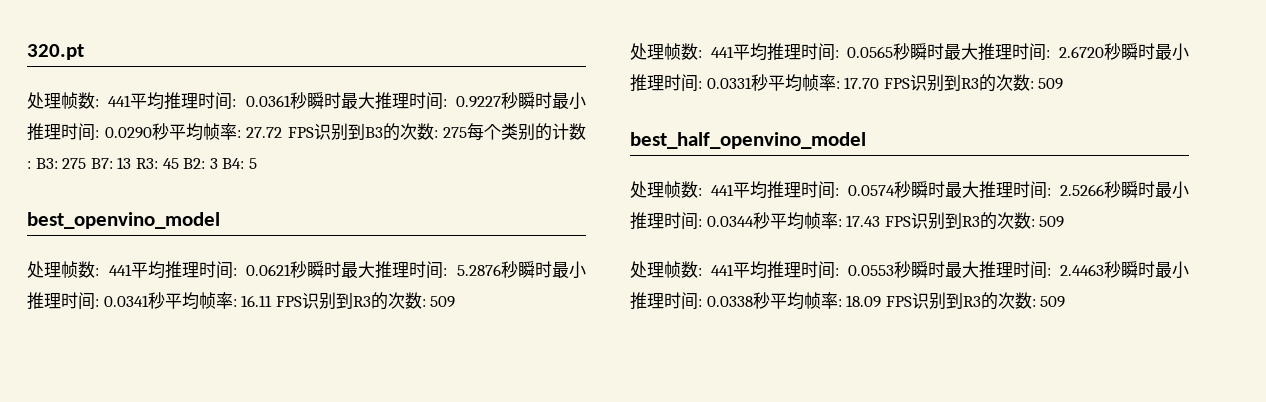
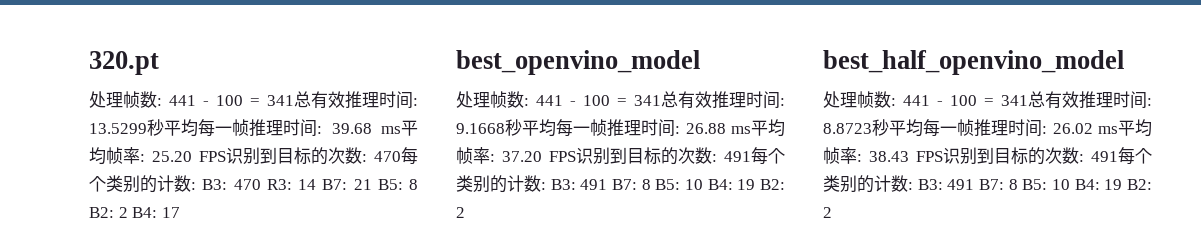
- 处理帧数: 441平均推理时间: 0.0361秒瞬时最大推理时间: 0.9227秒瞬时最小推理时间: 0.0290秒平均帧率: 27.72 FPS识别到B3的次数: 275每个类别的计数: B3: 275 B7: 13 R3: 45 B2: 3 B4: 5
+ 处理帧数: 441 - 100 = 341总有效推理时间: 13.5299秒平均每一帧推理时间: 39.68 ms平均帧率: 25.20 FPS识别到目标的次数: 470每个类别的计数: B3: 470 R3: 14 B7: 21 B5: 8 B2: 2 B4: 17
- 处理帧数: 441平均推理时间: 0.0621秒瞬时最大推理时间: 5.2876秒瞬时最小推理时间: 0.0341秒平均帧率: 16.11 FPS识别到R3的次数: 509
- 处理帧数: 441平均推理时间: 0.0565秒瞬时最大推理时间: 2.6720秒瞬时最小推理时间: 0.0331秒平均帧率: 17.70 FPS识别到R3的次数: 509
+ 处理帧数: 441 - 100 = 341总有效推理时间: 9.1668秒平均每一帧推理时间: 26.88 ms平均帧率: 37.20 FPS识别到目标的次数: 491每个类别的计数: B3: 491 B7: 8 B5: 10 B4: 19 B2: 2
- 处理帧数: 441平均推理时间: 0.0574秒瞬时最大推理时间: 2.5266秒瞬时最小推理时间: 0.0344秒平均帧率: 17.43 FPS识别到R3的次数: 509
- 处理帧数: 441平均推理时间: 0.0553秒瞬时最大推理时间: 2.4463秒瞬时最小推理时间: 0.0338秒平均帧率: 18.09 FPS识别到R3的次数: 509
+ 处理帧数: 441 - 100 = 341总有效推理时间: 8.8723秒平均每一帧推理时间: 26.02 ms平均帧率: 38.43 FPS识别到目标的次数: 491每个类别的计数: B3: 491 B7: 8 B5: 10 B4: 19 B2: 2

